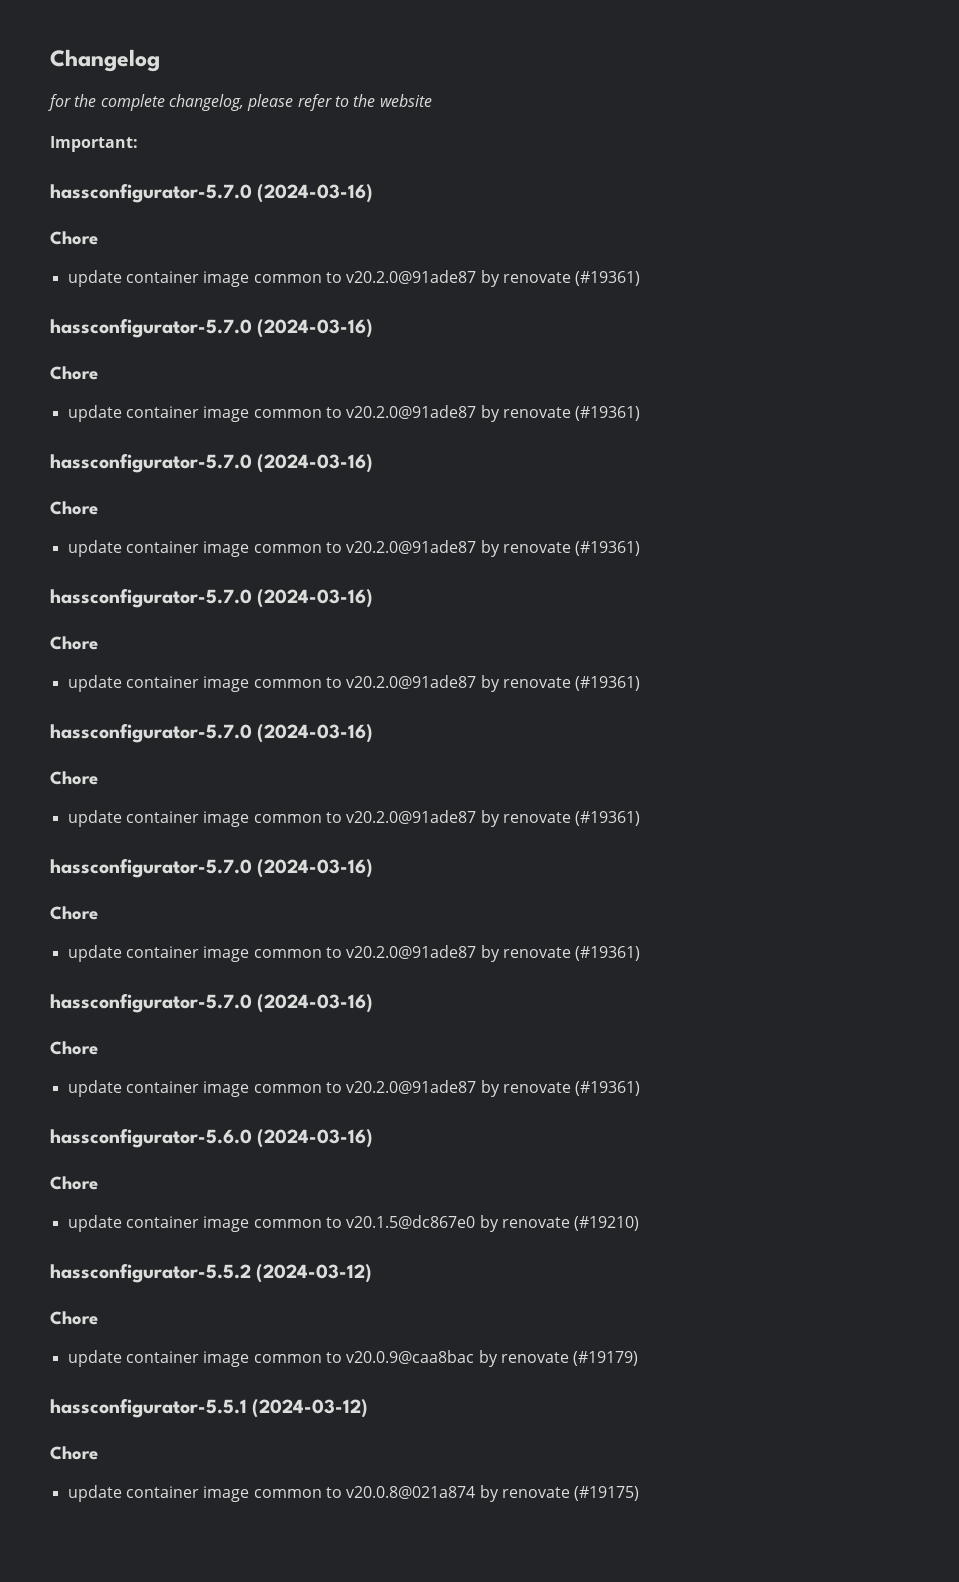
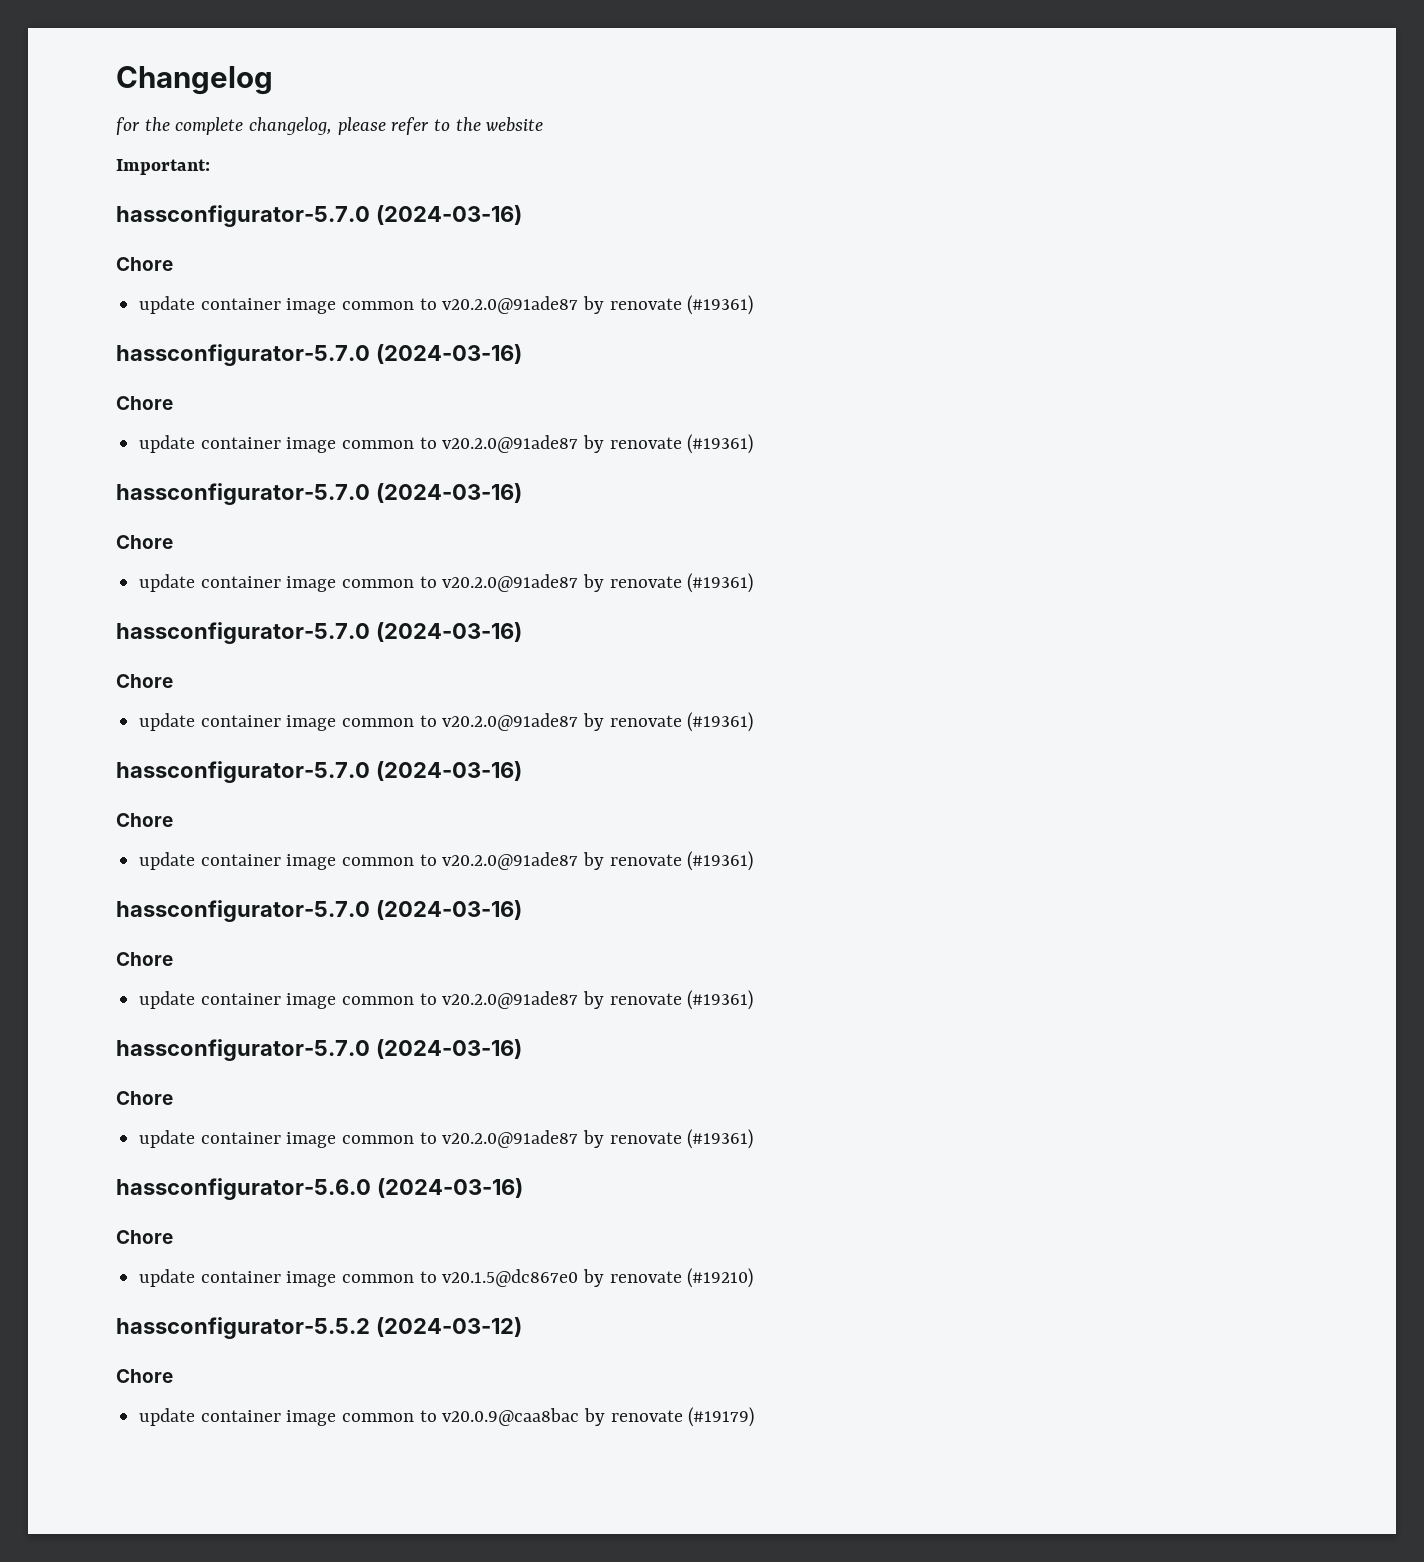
- hassconfigurator-5.5.1 (2024-03-12)
- Chore
- update container image common to v20.0.8@021a874 by renovate (#19175)

